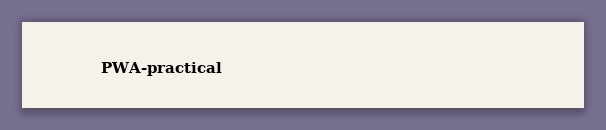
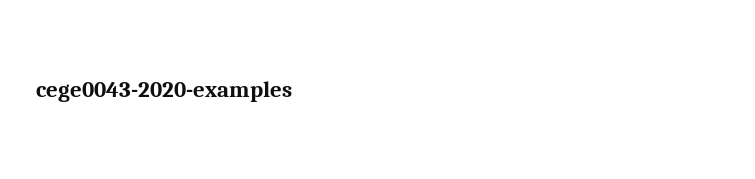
- PWA-practical
+ cege0043-2020-examples

